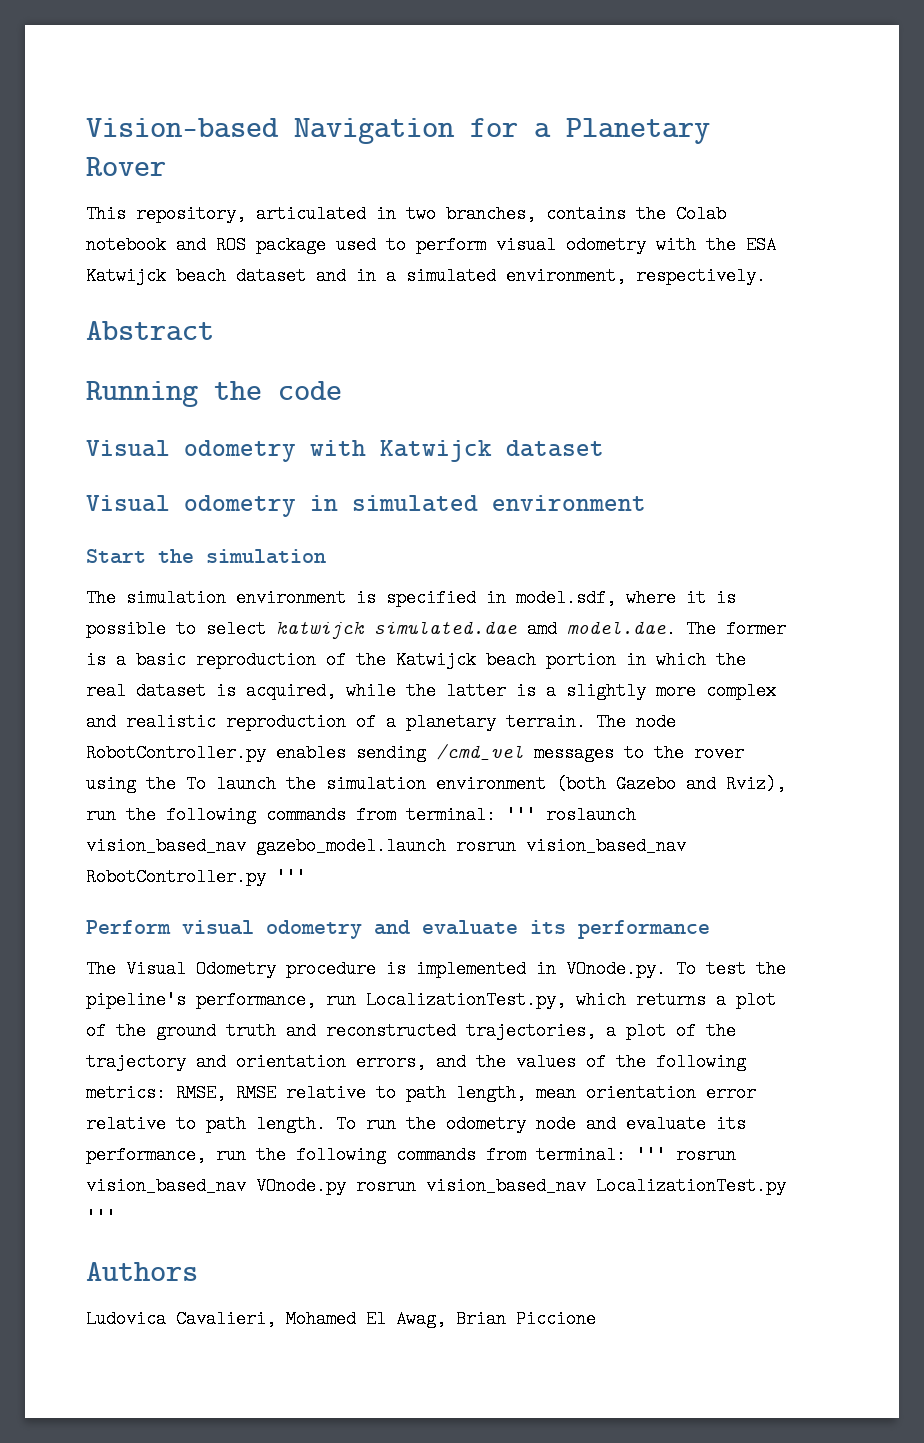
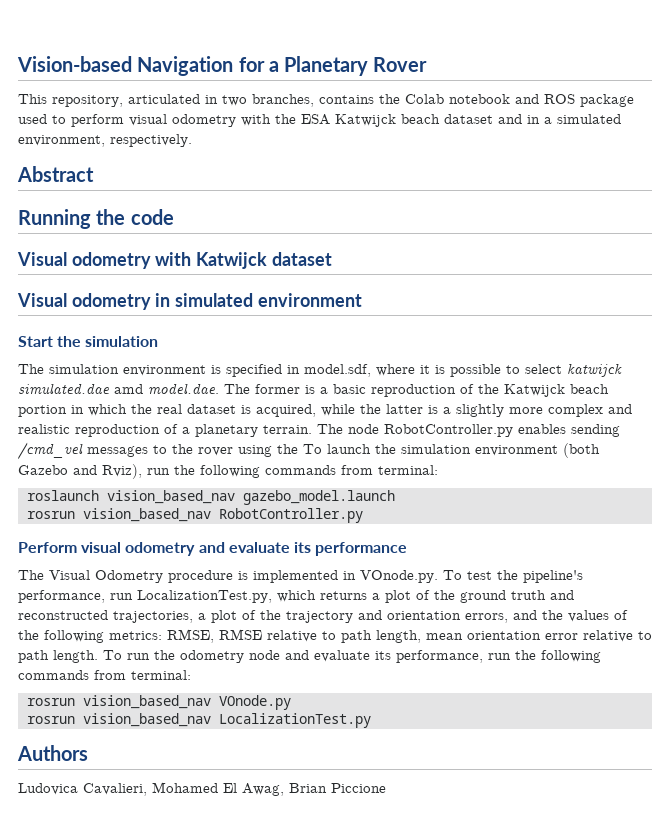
- The node RobotController.py enables sending /cmd_vel messages to the rover using the To launch the simulation environment (both Gazebo and Rviz), run the following commands from terminal: ''' roslaunch vision_based_nav gazebo_model.launch rosrun vision_based_nav RobotController.py '''
+ The node RobotController.py enables sending /cmd_vel messages to the rover using the To launch the simulation environment (both Gazebo and Rviz), run the following commands from terminal:
+ roslaunch vision_based_nav gazebo_model.launch
+ rosrun vision_based_nav RobotController.py
- To run the odometry node and evaluate its performance, run the following commands from terminal: ''' rosrun vision_based_nav VOnode.py rosrun vision_based_nav LocalizationTest.py '''
+ To run the odometry node and evaluate its performance, run the following commands from terminal:
+ rosrun vision_based_nav VOnode.py
+ rosrun vision_based_nav LocalizationTest.py

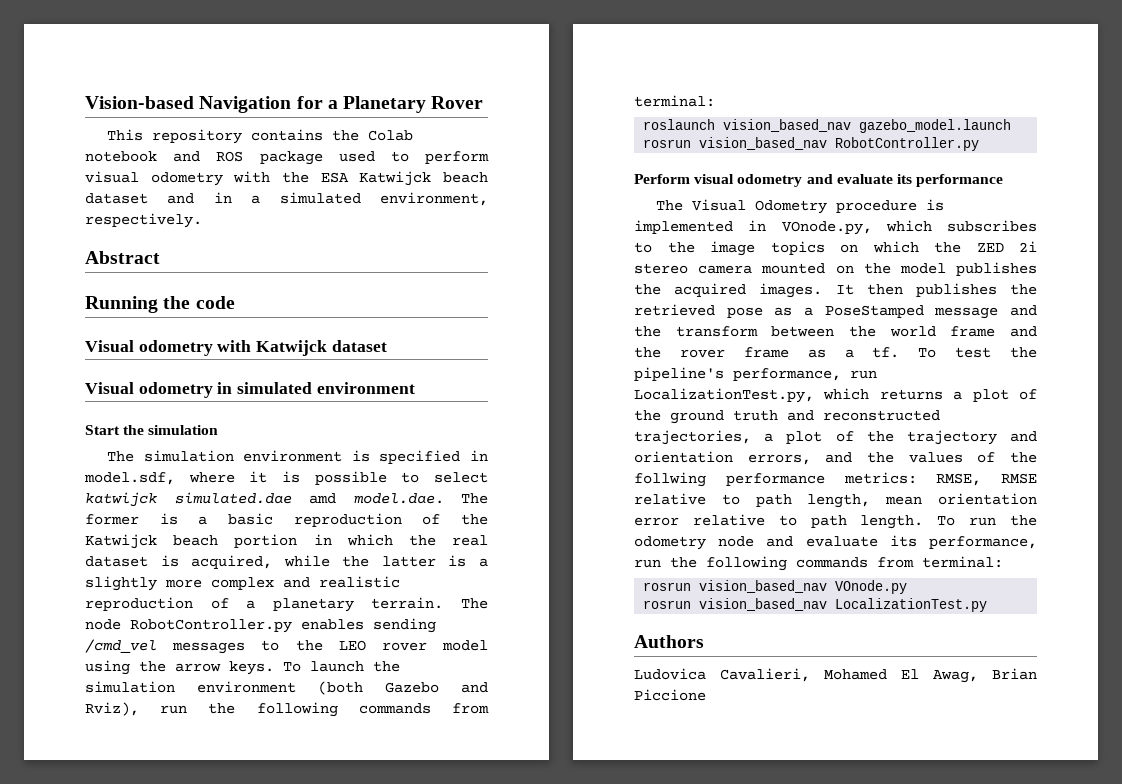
- This repository, articulated in two branches, contains the Colab notebook and ROS package used to perform visual odometry with the ESA Katwijck beach dataset and in a simulated environment, respectively.
+ This repository contains the Colab notebook and ROS package used to perform visual odometry with the ESA Katwijck beach dataset and in a simulated environment, respectively.
- The node RobotController.py enables sending /cmd_vel messages to the rover using the To launch the simulation environment (both Gazebo and Rviz), run the following commands from terminal:
+ The node RobotController.py enables sending /cmd_vel messages to the LEO rover model using the arrow keys. To launch the simulation environment (both Gazebo and Rviz), run the following commands from terminal:
- The Visual Odometry procedure is implemented in VOnode.py. To test the pipeline's performance, run LocalizationTest.py, which returns a plot of the ground truth and reconstructed trajectories, a plot of the trajectory and orientation errors, and the values of the following metrics: RMSE, RMSE relative to path length, mean orientation error relative to path length.
+ The Visual Odometry procedure is implemented in VOnode.py, which subscribes to the image topics on which the ZED 2i stereo camera mounted on the model publishes the acquired images. It then publishes the retrieved pose as a PoseStamped message and the transform between the world frame and the rover frame as a tf. To test the pipeline's performance, run LocalizationTest.py, which returns a plot of the ground truth and reconstructed trajectories, a plot of the trajectory and orientation errors, and the values of the follwing performance metrics: RMSE, RMSE relative to path length, mean orientation error relative to path length.

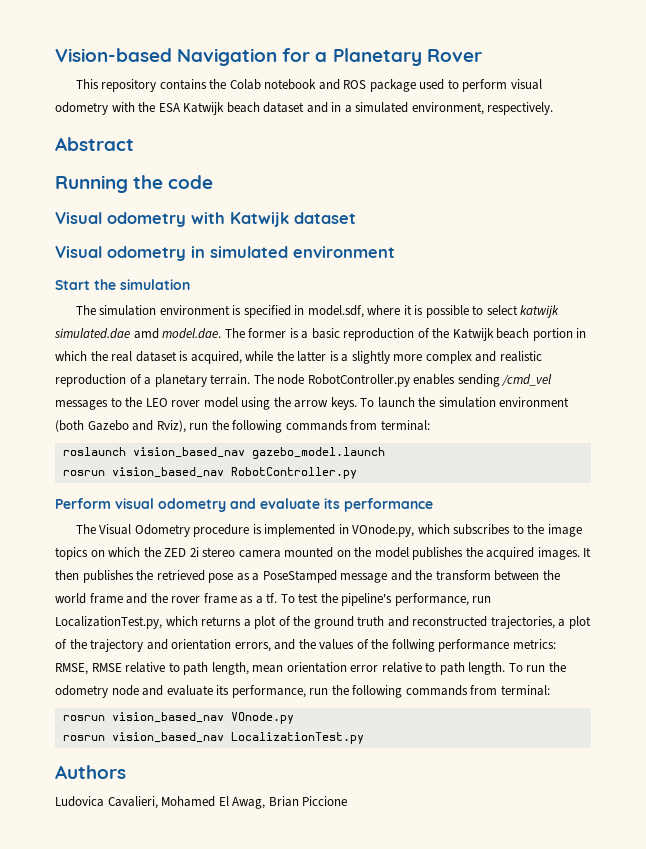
- This repository contains the Colab notebook and ROS package used to perform visual odometry with the ESA Katwijck beach dataset and in a simulated environment, respectively.
+ This repository contains the Colab notebook and ROS package used to perform visual odometry with the ESA Katwijk beach dataset and in a simulated environment, respectively.
- Visual odometry with Katwijck dataset
+ Visual odometry with Katwijk dataset
- The simulation environment is specified in model.sdf, where it is possible to select katwijck simulated.dae amd model.dae. The former is a basic reproduction of the Katwijck beach portion in which the real dataset is acquired, while the latter is a slightly more complex and realistic reproduction of a planetary terrain.
+ The simulation environment is specified in model.sdf, where it is possible to select katwijk simulated.dae amd model.dae. The former is a basic reproduction of the Katwijk beach portion in which the real dataset is acquired, while the latter is a slightly more complex and realistic reproduction of a planetary terrain.

